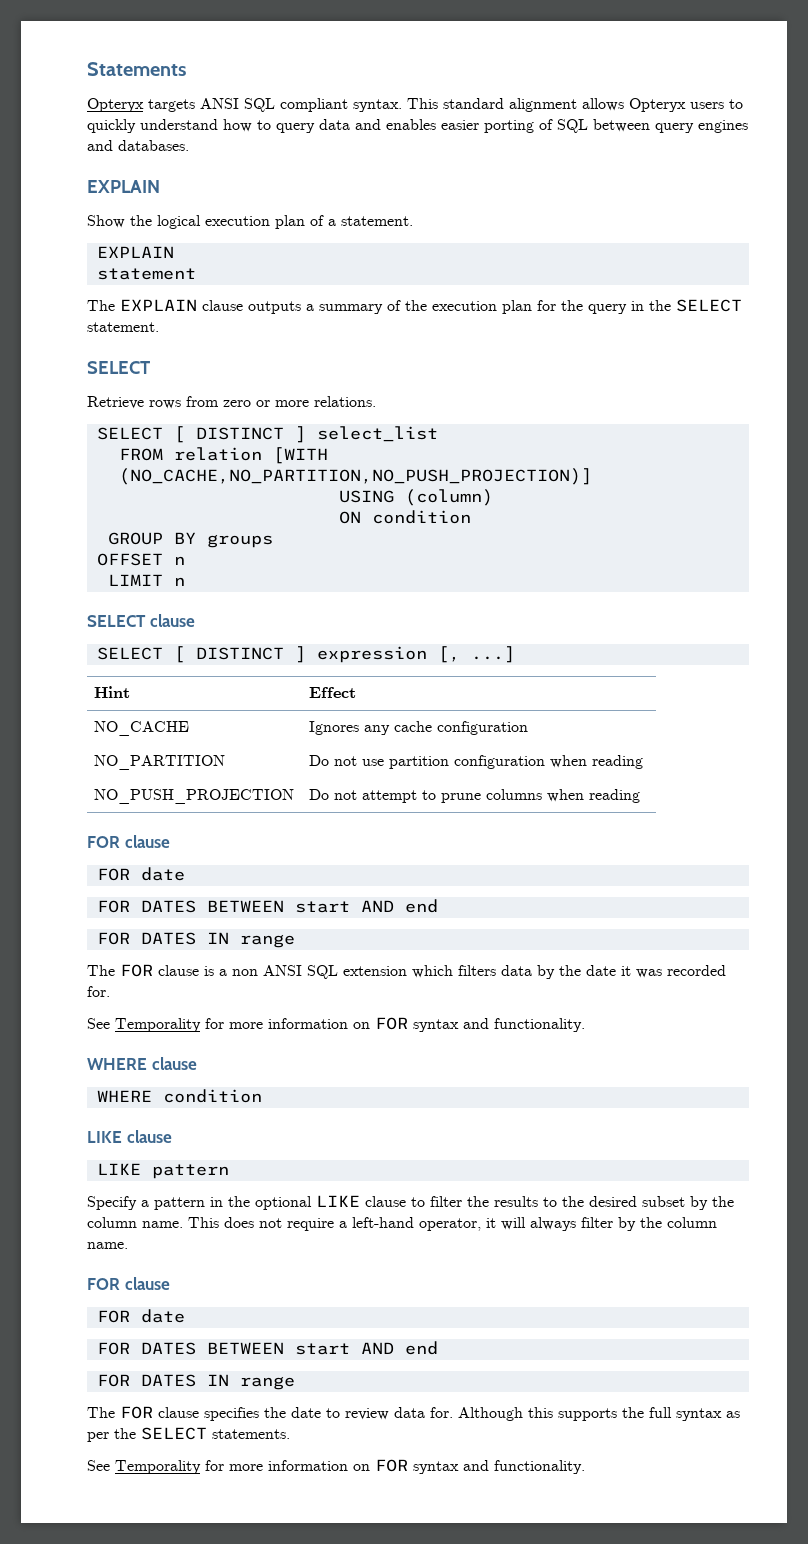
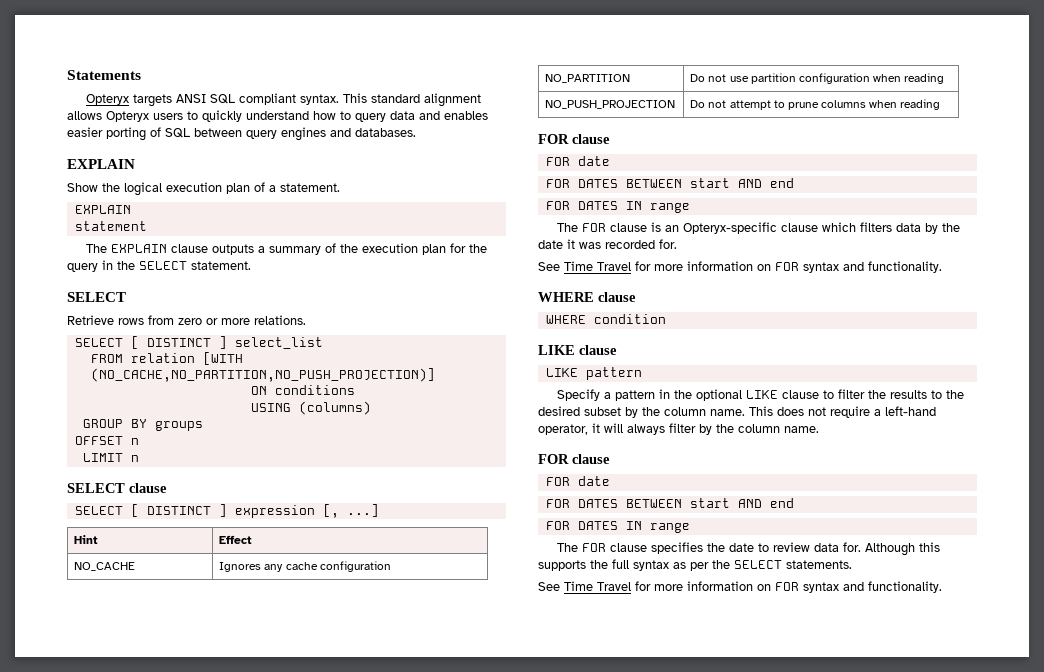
+ ON conditions
- USING (column)
- ON condition
+ USING (columns)
- The FOR clause is a non ANSI SQL extension which filters data by the date it was recorded for.
- See Temporality for more information on FOR syntax and functionality.
+ The FOR clause is an Opteryx-specific clause which filters data by the date it was recorded for.
+ See Time Travel for more information on FOR syntax and functionality.
  Although this supports the full syntax as per the SELECT statements.
- See Temporality for more information on FOR syntax and functionality.
+ See Time Travel for more information on FOR syntax and functionality.

